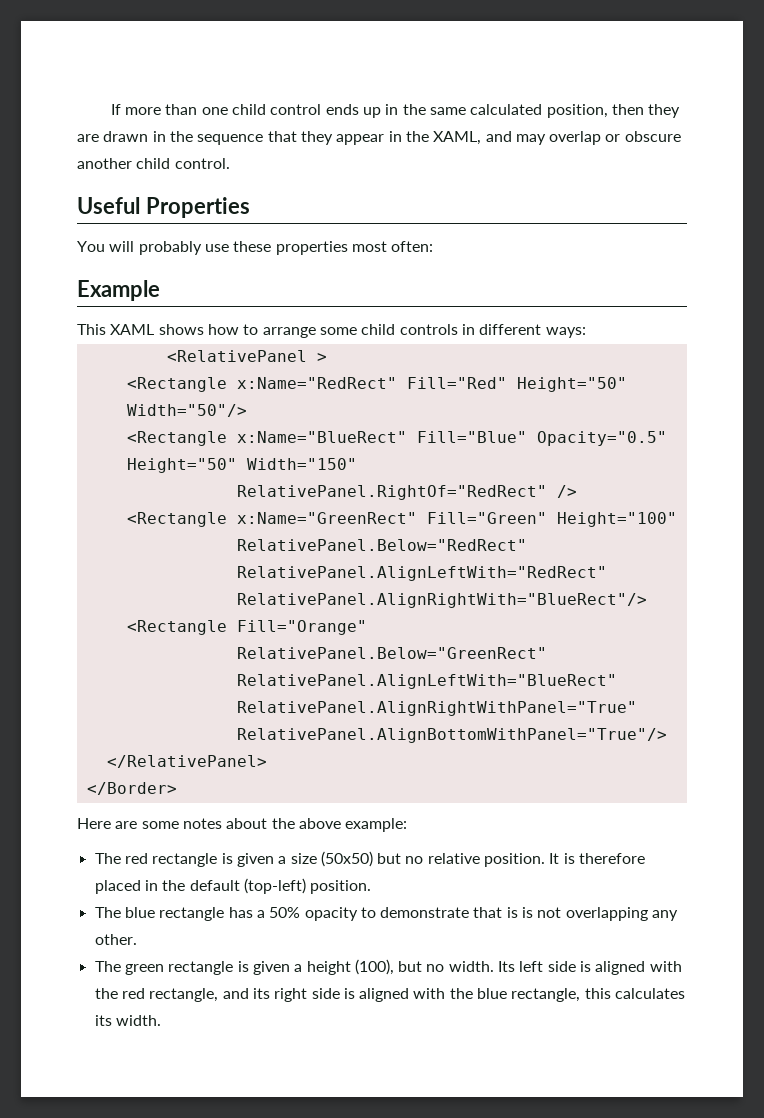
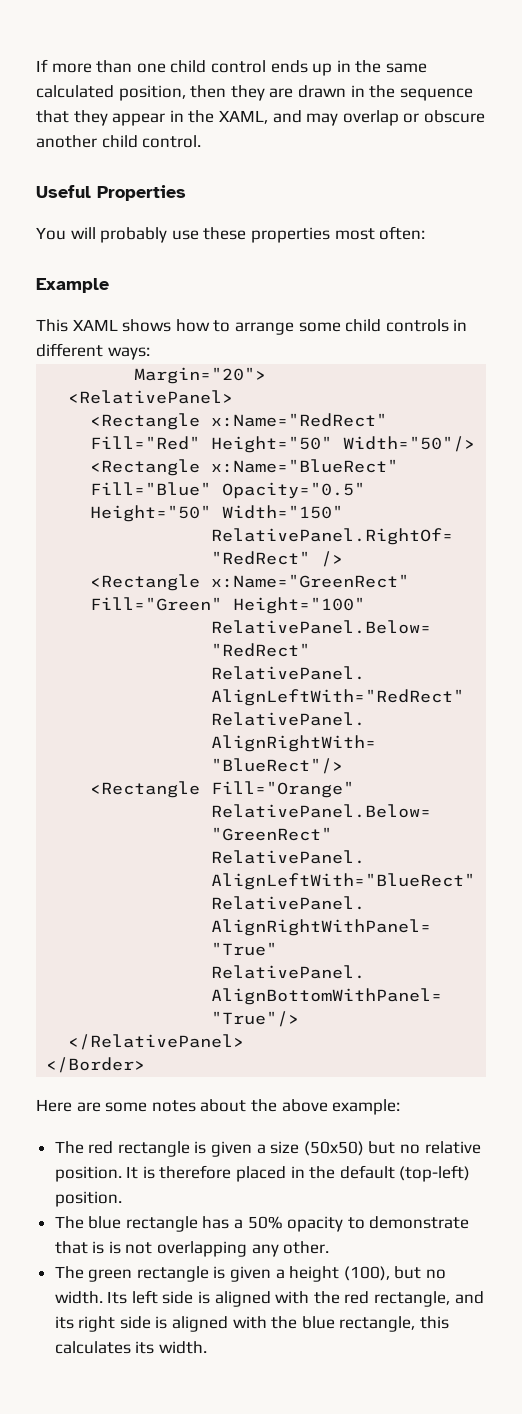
- <RelativePanel >
+ Margin="20">
+ <RelativePanel>

